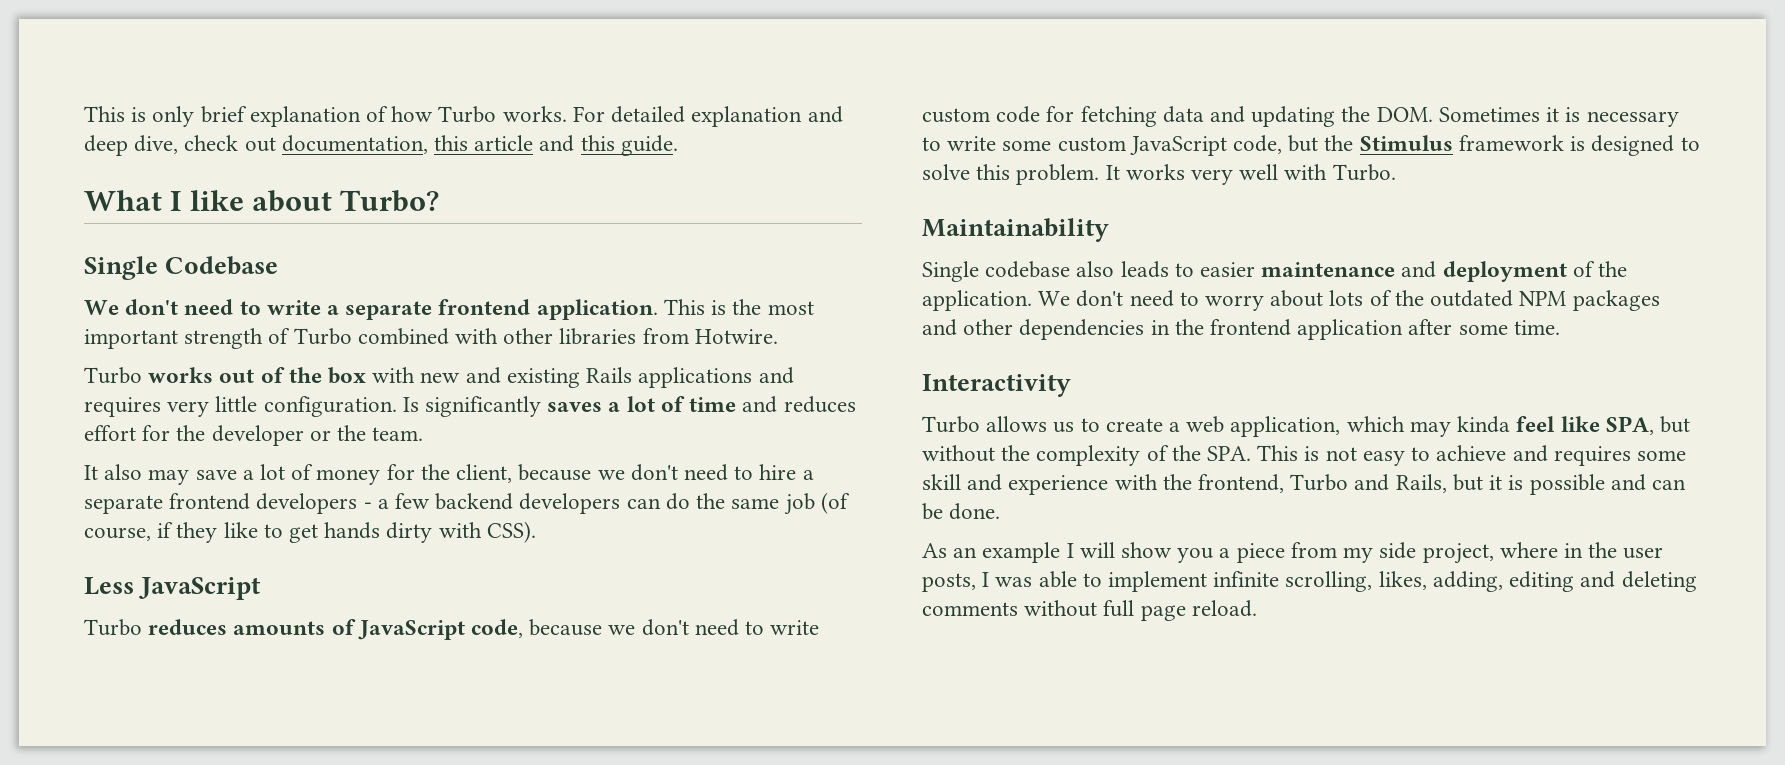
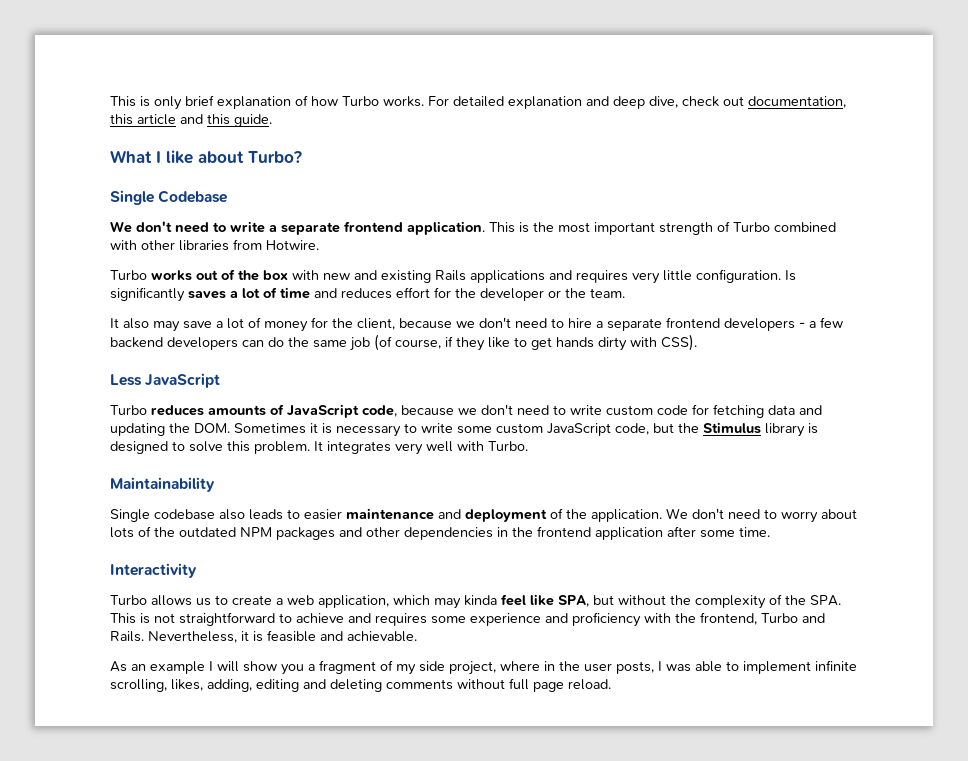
- Turbo reduces amounts of JavaScript code, because we don't need to write custom code for fetching data and updating the DOM. Sometimes it is necessary to write some custom JavaScript code, but the Stimulus framework is designed to solve this problem.
+ Turbo reduces amounts of JavaScript code, because we don't need to write custom code for fetching data and updating the DOM. Sometimes it is necessary to write some custom JavaScript code, but the Stimulus library is designed to solve this problem.
- It works very well with Turbo.
+ It integrates very well with Turbo.
- Turbo allows us to create a web application, which may kinda feel like SPA, but without the complexity of the SPA. This is not easy to achieve and requires some skill and experience with the frontend, Turbo and Rails, but it is possible and can be done.
+ Turbo allows us to create a web application, which may kinda feel like SPA, but without the complexity of the SPA. This is not straightforward to achieve and requires some experience and proficiency with the frontend, Turbo and Rails. Nevertheless, it is feasible and achievable.
- As an example I will show you a piece from my side project, where in the user posts, I was able to implement infinite scrolling, likes, adding, editing and deleting comments without full page reload.
+ As an example I will show you a fragment of my side project, where in the user posts, I was able to implement infinite scrolling, likes, adding, editing and deleting comments without full page reload.

